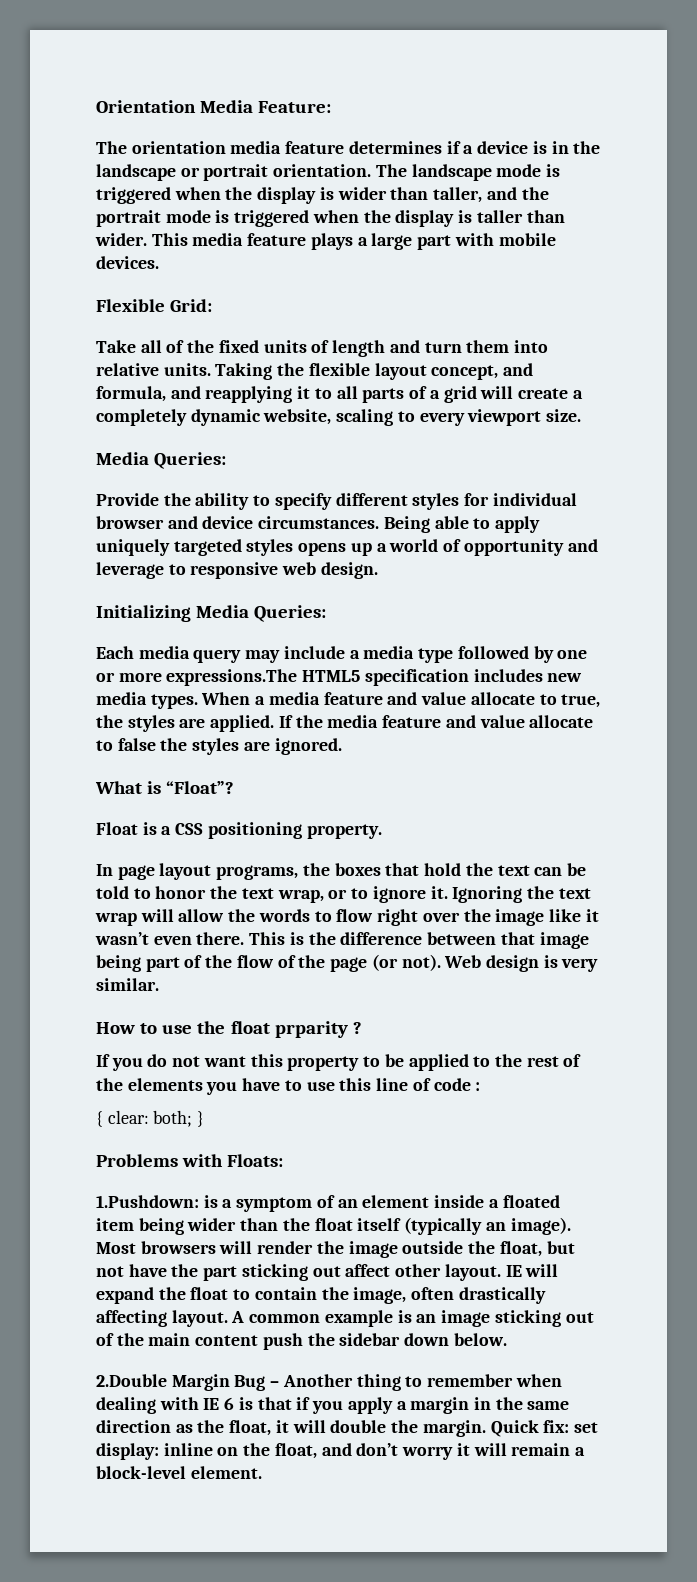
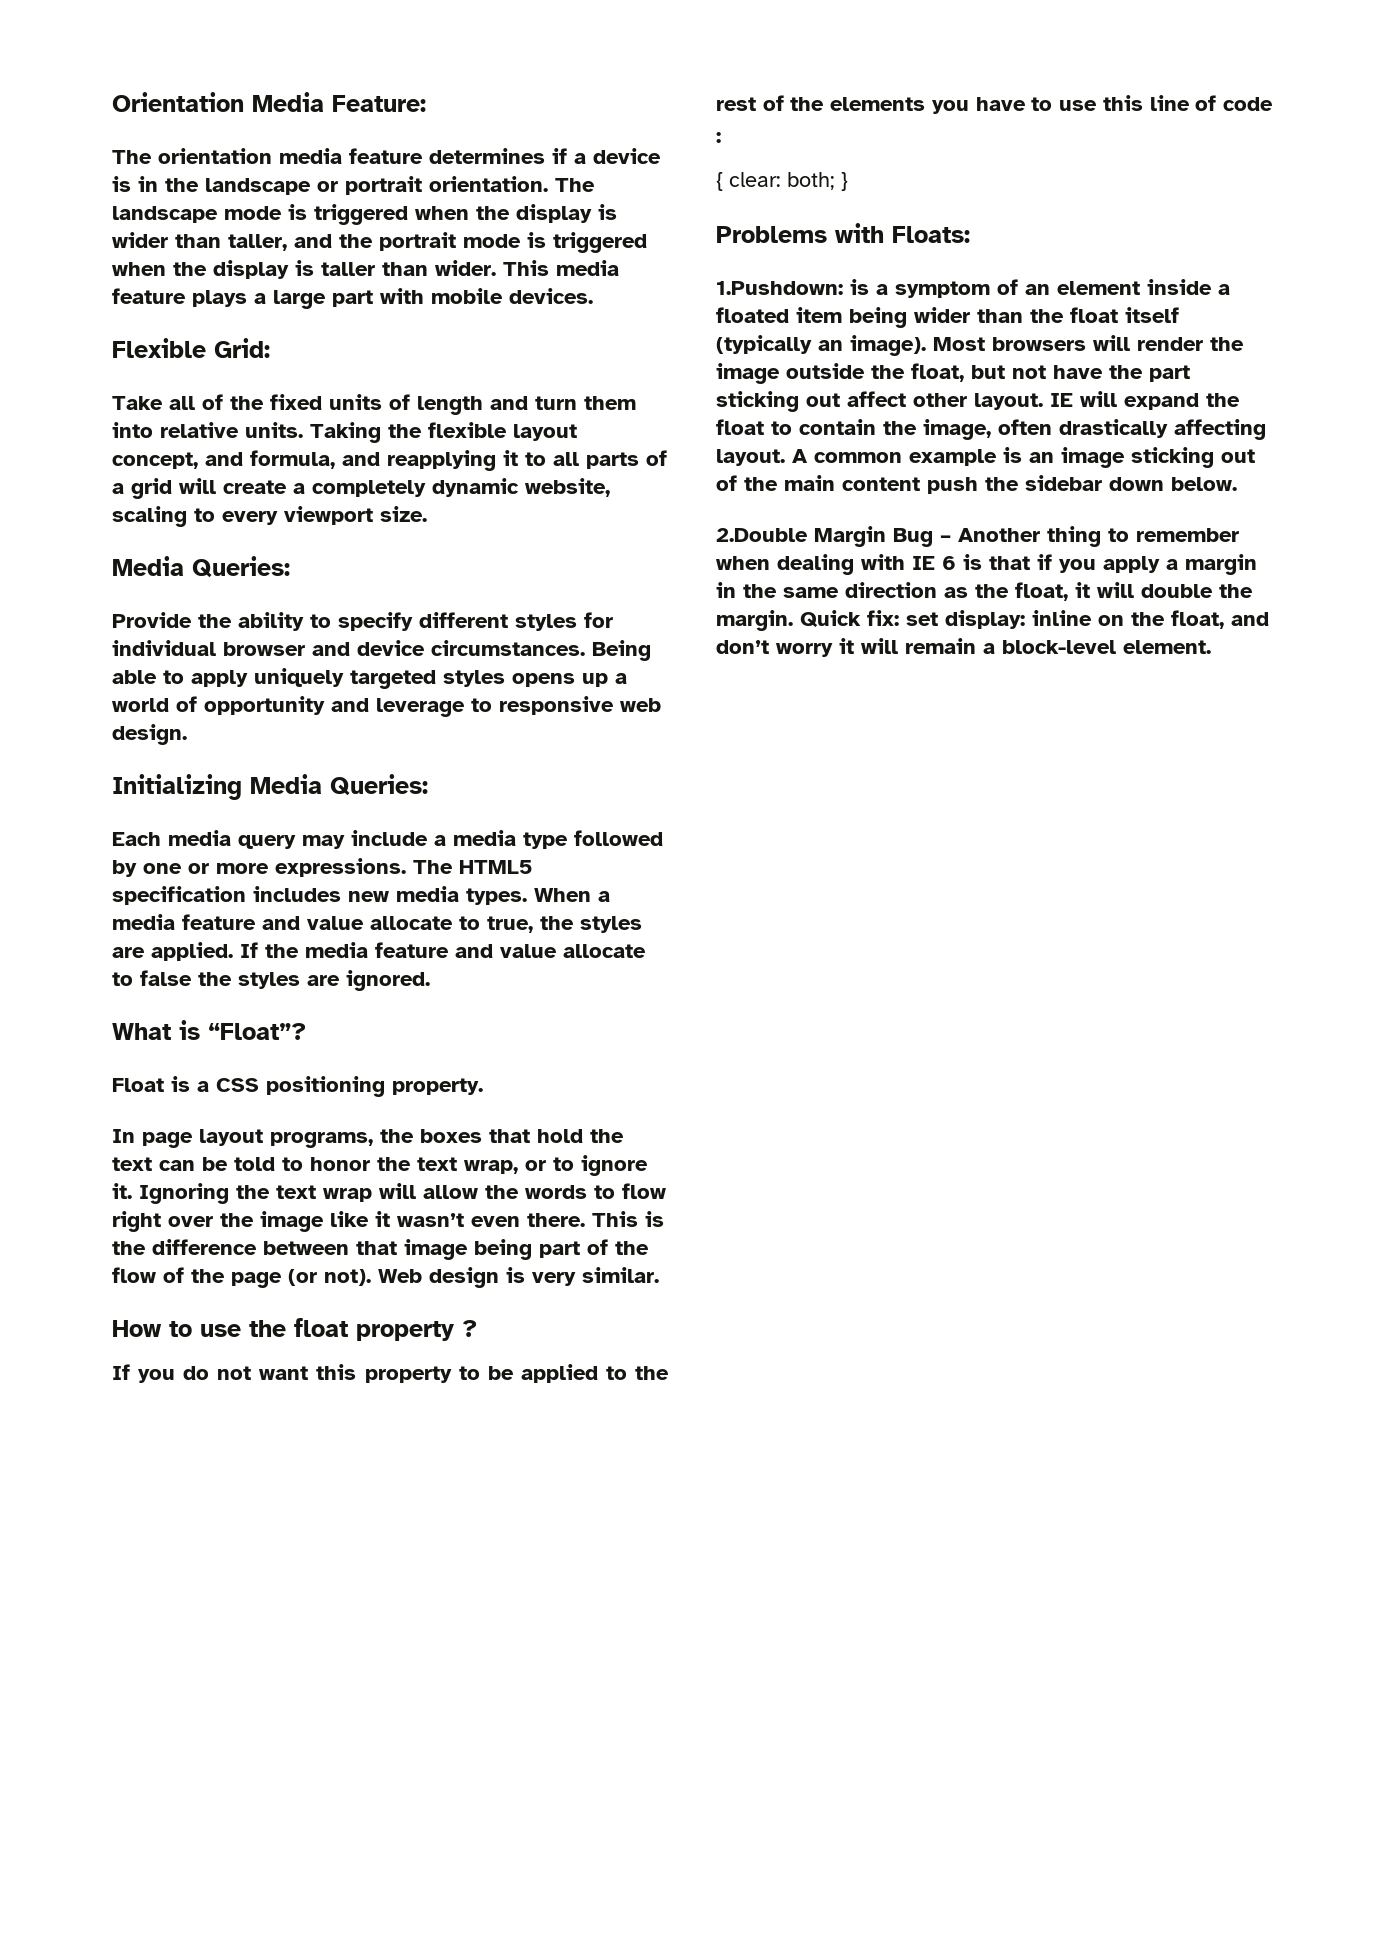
- Each media query may include a media type followed by one or more expressions.The HTML5 specification includes new media types.
+ Each media query may include a media type followed by one or more expressions. The HTML5 specification includes new media types.
- How to use the float prparity ?
+ How to use the float property ?

